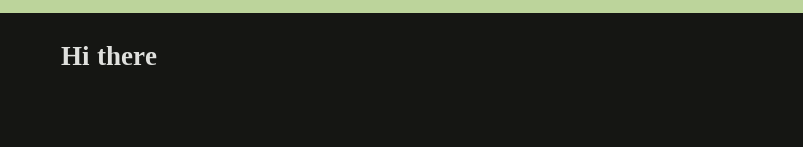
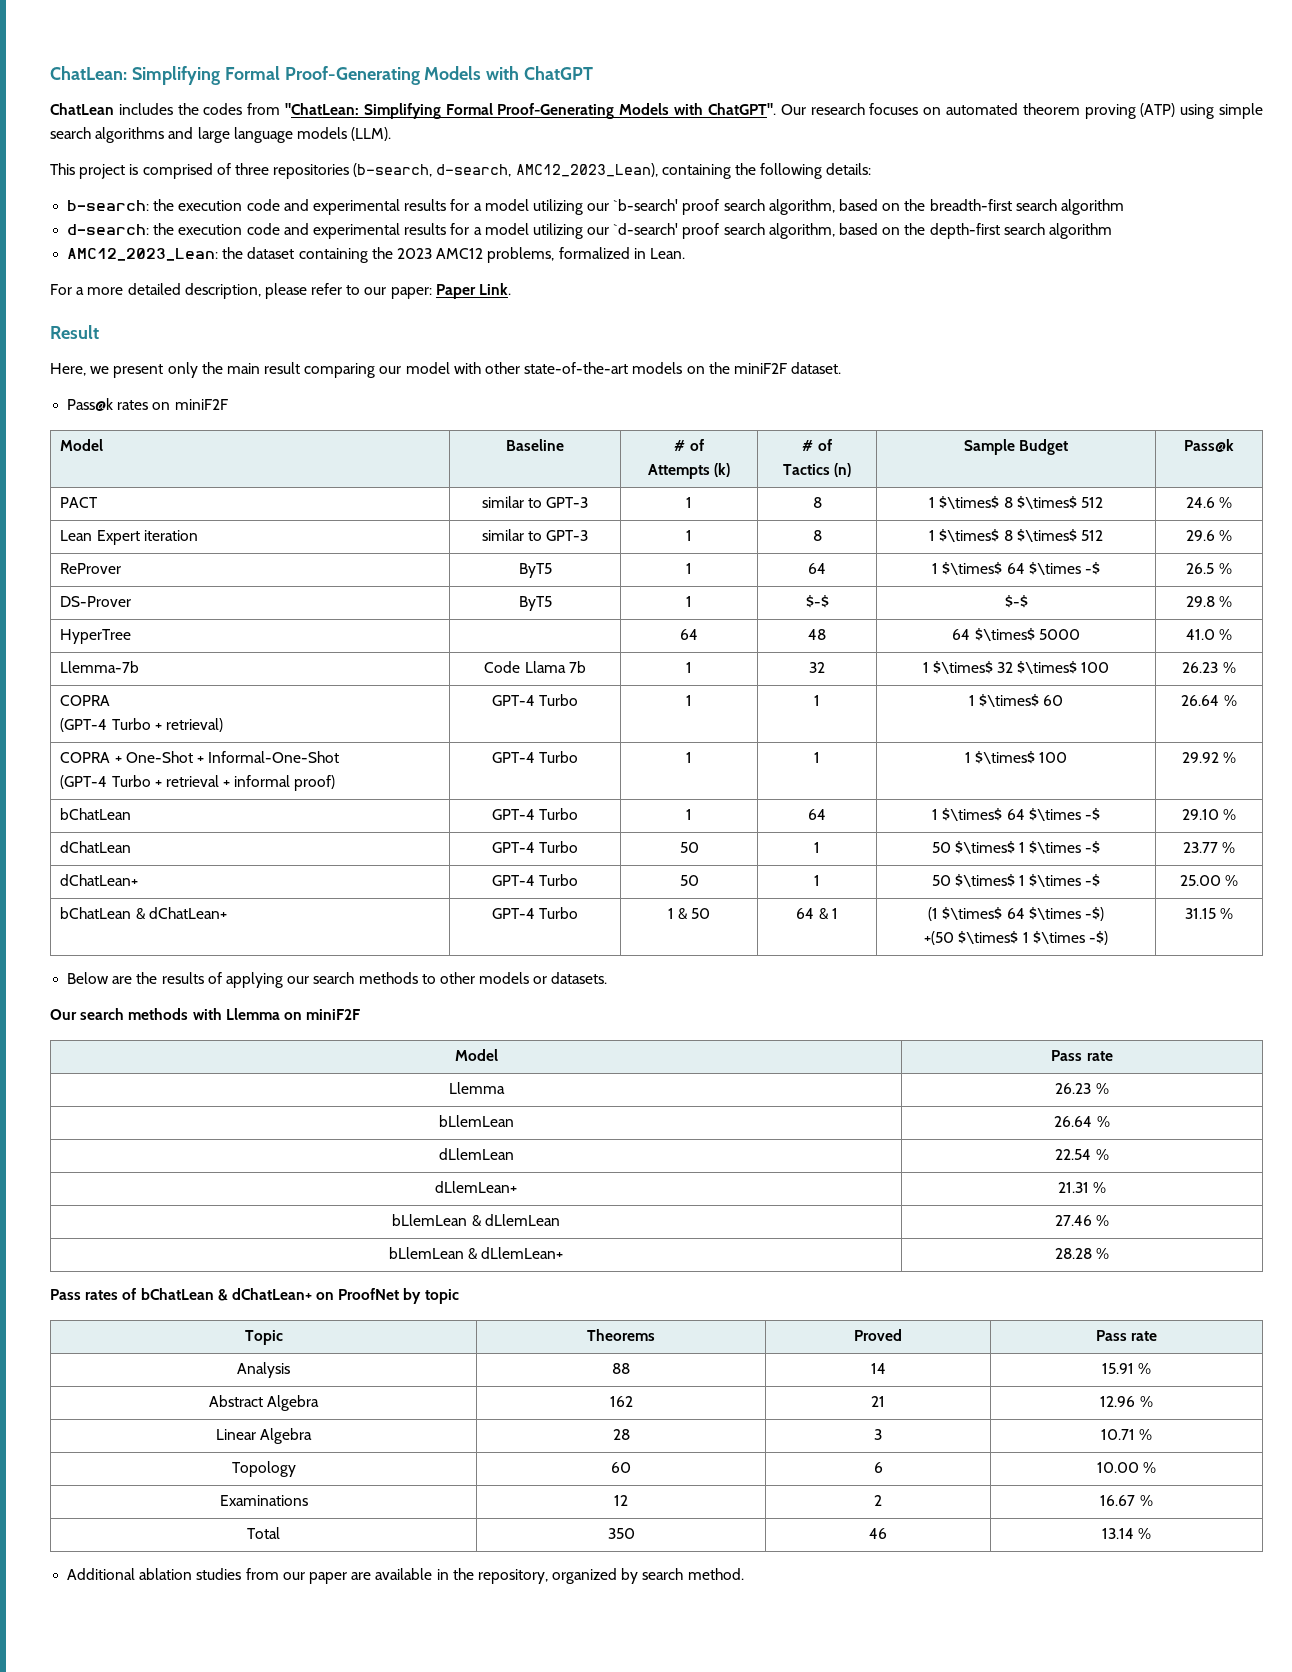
- Hi there
+ ChatLean: Simplifying Formal Proof-Generating Models with ChatGPT
+ ChatLean includes the codes from "ChatLean: Simplifying Formal Proof-Generating Models with ChatGPT". Our research focuses on automated theorem proving (ATP) using simple search algorithms and large language models (LLM).
+ This project is comprised of three repositories (b-search, d-search, AMC12_2023_Lean), containing the following details:
+ b-search: the execution code and experimental results for a model utilizing our `b-search' proof search algorithm, based on the breadth-first search algorithm
+ d-search: the execution code and experimental results for a model utilizing our `d-search' proof search algorithm, based on the depth-first search algorithm
+ AMC12_2023_Lean: the dataset containing the 2023 AMC12 problems, formalized in Lean.
+ For a more detailed description, please refer to our paper: Paper Link.
+ Result
+ Here, we present only the main result comparing our model with other state-of-the-art models on the miniF2F dataset.
+ Pass@k rates on miniF2F
+ Model | Baseline | # of
+ Attempts (k) | # of
+ Tactics (n) | Sample Budget | Pass@k
+ PACT | similar to GPT-3 | 1 | 8 | 1 $\times$ 8 $\times$ 512 | 24.6 %
+ Lean Expert iteration | similar to GPT-3 | 1 | 8 | 1 $\times$ 8 $\times$ 512 | 29.6 %
+ ReProver | ByT5 | 1 | 64 | 1 $\times$ 64 $\times -$ | 26.5 %
+ DS-Prover | ByT5 | 1 | $-$ | $-$ | 29.8 %
+ HyperTree | | 64 | 48 | 64 $\times$ 5000 | 41.0 %
+ Llemma-7b | Code Llama 7b | 1 | 32 | 1 $\times$ 32 $\times$ 100 | 26.23 %
+ COPRA
+ (GPT-4 Turbo + retrieval) | GPT-4 Turbo | 1 | 1 | 1 $\times$ 60 | 26.64 %
+ COPRA + One-Shot + Informal-One-Shot
+ (GPT-4 Turbo + retrieval + informal proof) | GPT-4 Turbo | 1 | 1 | 1 $\times$ 100 | 29.92 %
+ bChatLean | GPT-4 Turbo | 1 | 64 | 1 $\times$ 64 $\times -$ | 29.10 %
+ dChatLean | GPT-4 Turbo | 50 | 1 | 50 $\times$ 1 $\times -$ | 23.77 %
+ dChatLean+ | GPT-4 Turbo | 50 | 1 | 50 $\times$ 1 $\times -$ | 25.00 %
+ bChatLean & dChatLean+ | GPT-4 Turbo | 1 & 50 | 64 & 1 | (1 $\times$ 64 $\times -$)
+ +(50 $\times$ 1 $\times -$) | 31.15 %
+ Below are the results of applying our search methods to other models or datasets.
+ Our search methods with Llemma on miniF2F
+ Model | Pass rate
+ Llemma | 26.23 %
+ bLlemLean | 26.64 %
+ dLlemLean | 22.54 %
+ dLlemLean+ | 21.31 %
+ bLlemLean & dLlemLean | 27.46 %
+ bLlemLean & dLlemLean+ | 28.28 %
+ Pass rates of bChatLean & dChatLean+ on ProofNet by topic
+ Topic | Theorems | Proved | Pass rate
+ Analysis | 88 | 14 | 15.91 %
+ Abstract Algebra | 162 | 21 | 12.96 %
+ Linear Algebra | 28 | 3 | 10.71 %
+ Topology | 60 | 6 | 10.00 %
+ Examinations | 12 | 2 | 16.67 %
+ Total | 350 | 46 | 13.14 %
+ Additional ablation studies from our paper are available in the repository, organized by search method.

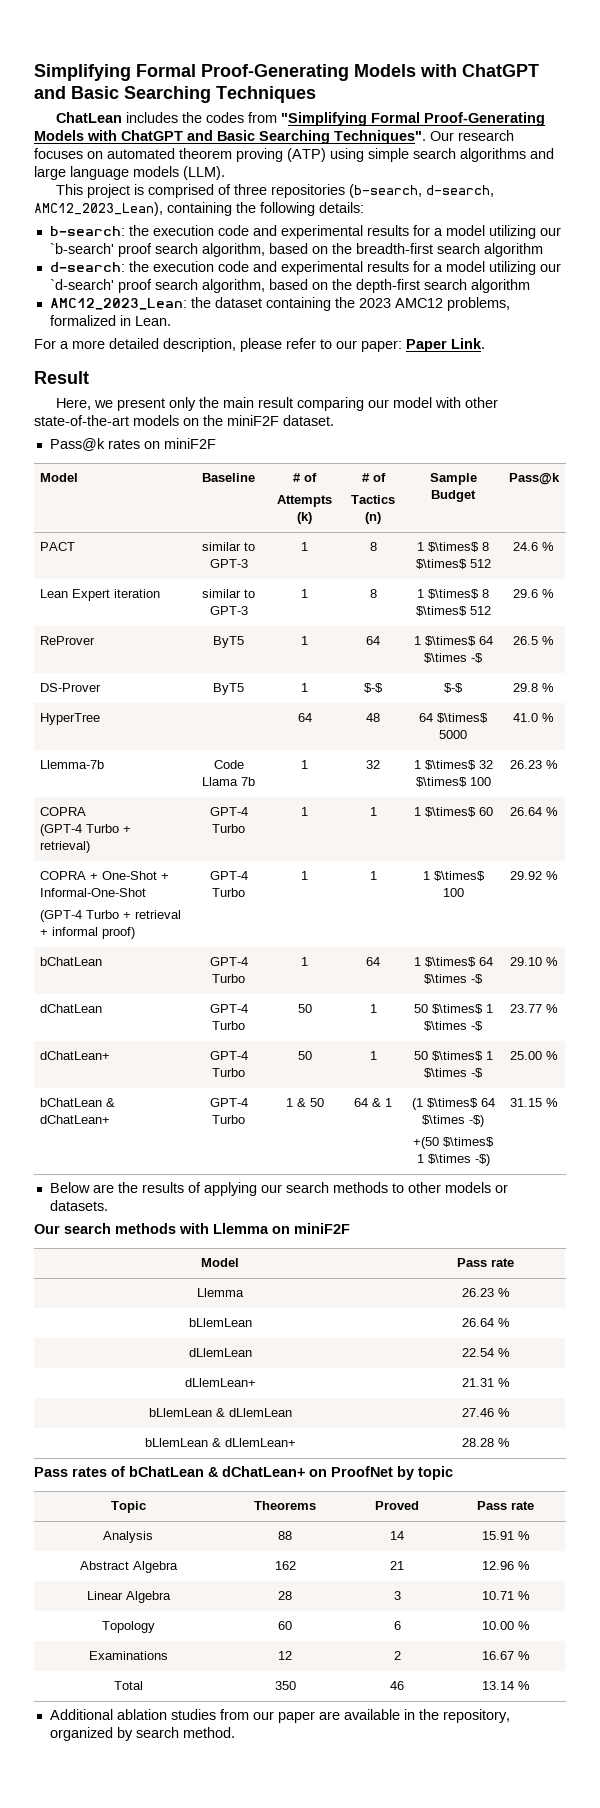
- ChatLean: Simplifying Formal Proof-Generating Models with ChatGPT
+ Simplifying Formal Proof-Generating Models with ChatGPT and Basic Searching Techniques
- ChatLean includes the codes from "ChatLean: Simplifying Formal Proof-Generating Models with ChatGPT".
+ ChatLean includes the codes from "Simplifying Formal Proof-Generating Models with ChatGPT and Basic Searching Techniques".

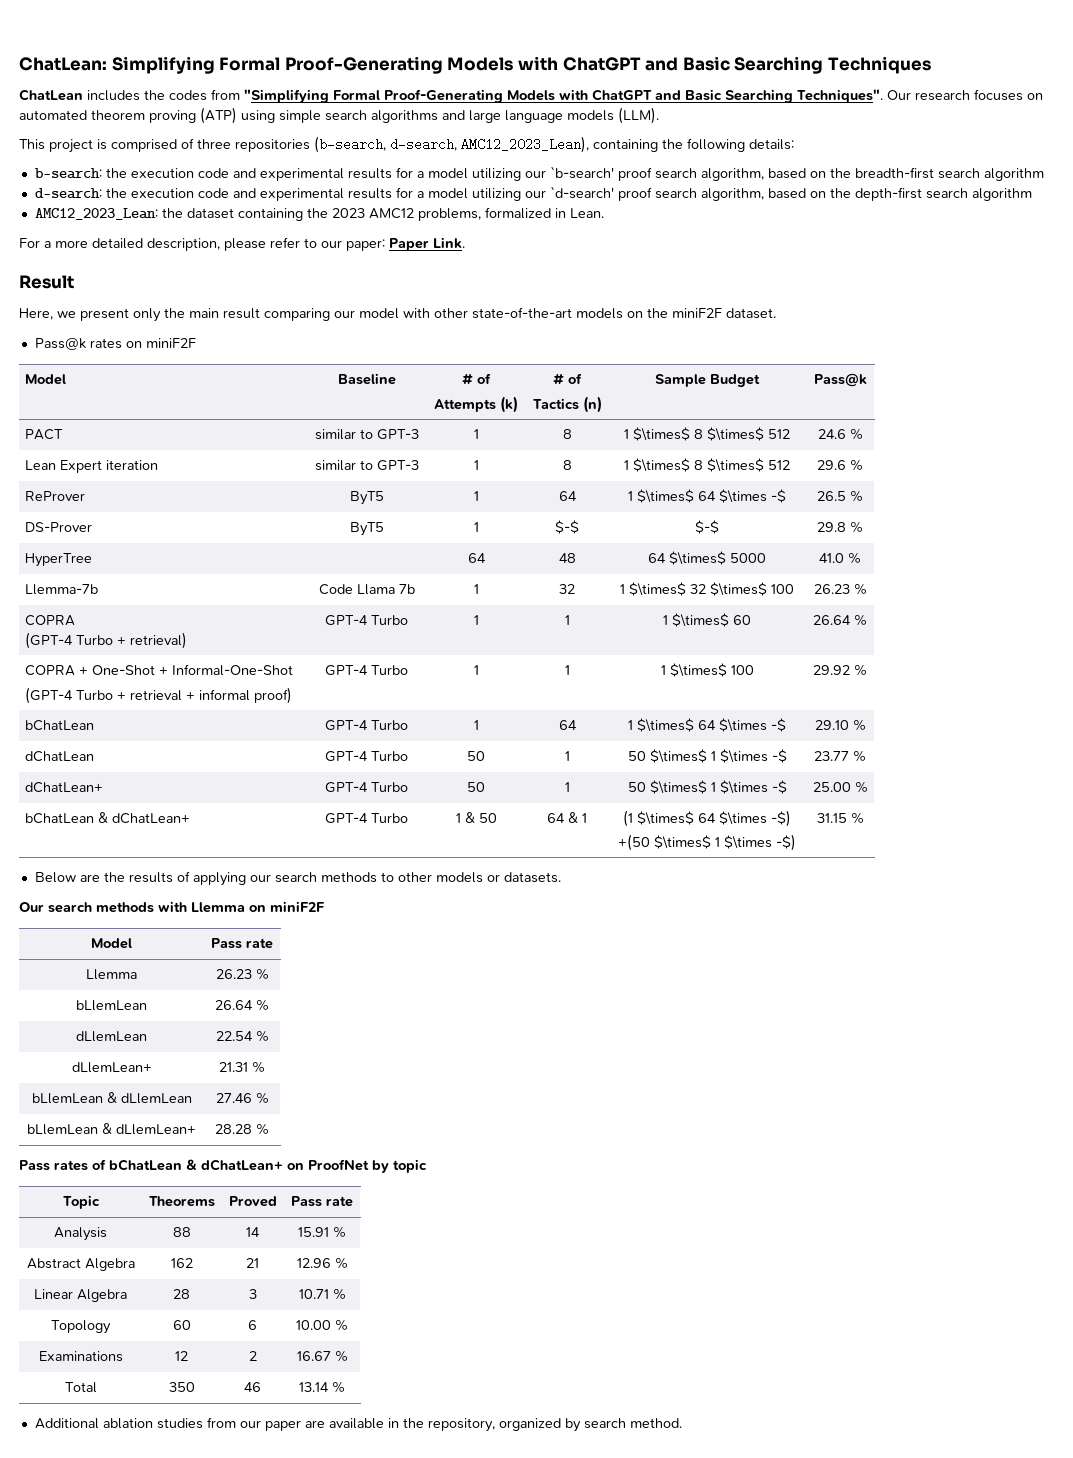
- Simplifying Formal Proof-Generating Models with ChatGPT and Basic Searching Techniques
+ ChatLean: Simplifying Formal Proof-Generating Models with ChatGPT and Basic Searching Techniques

